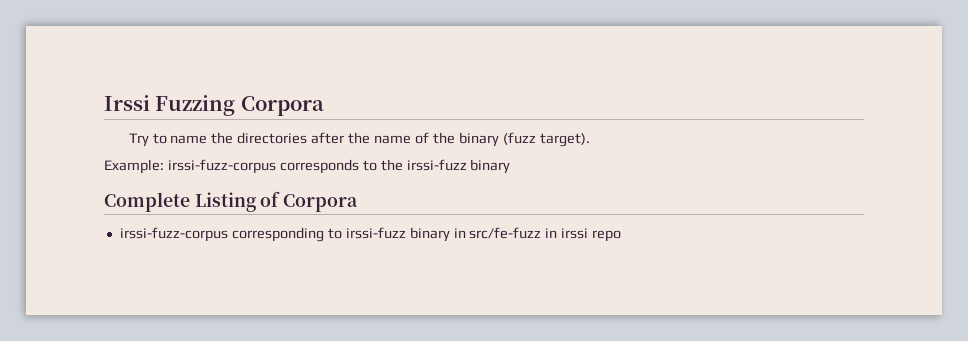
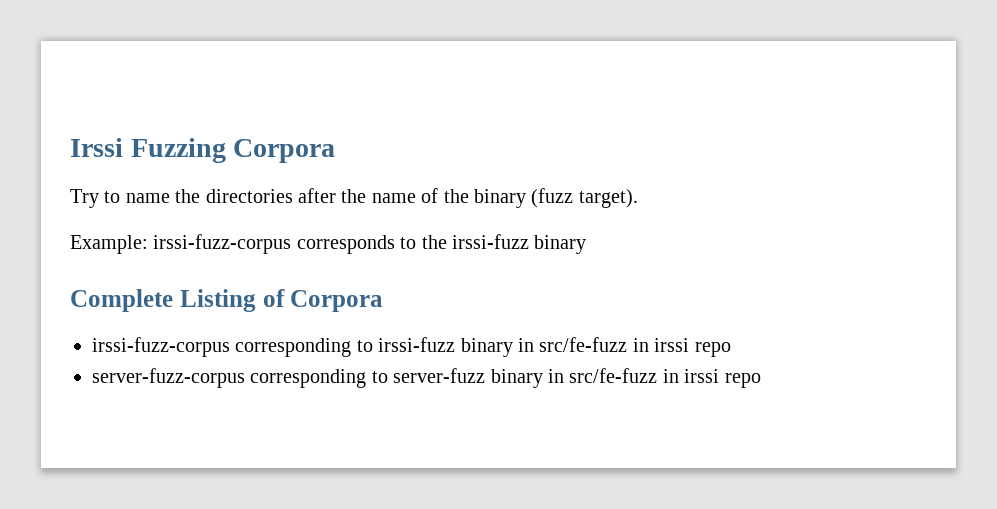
+ server-fuzz-corpus corresponding to server-fuzz binary in src/fe-fuzz in irssi repo

